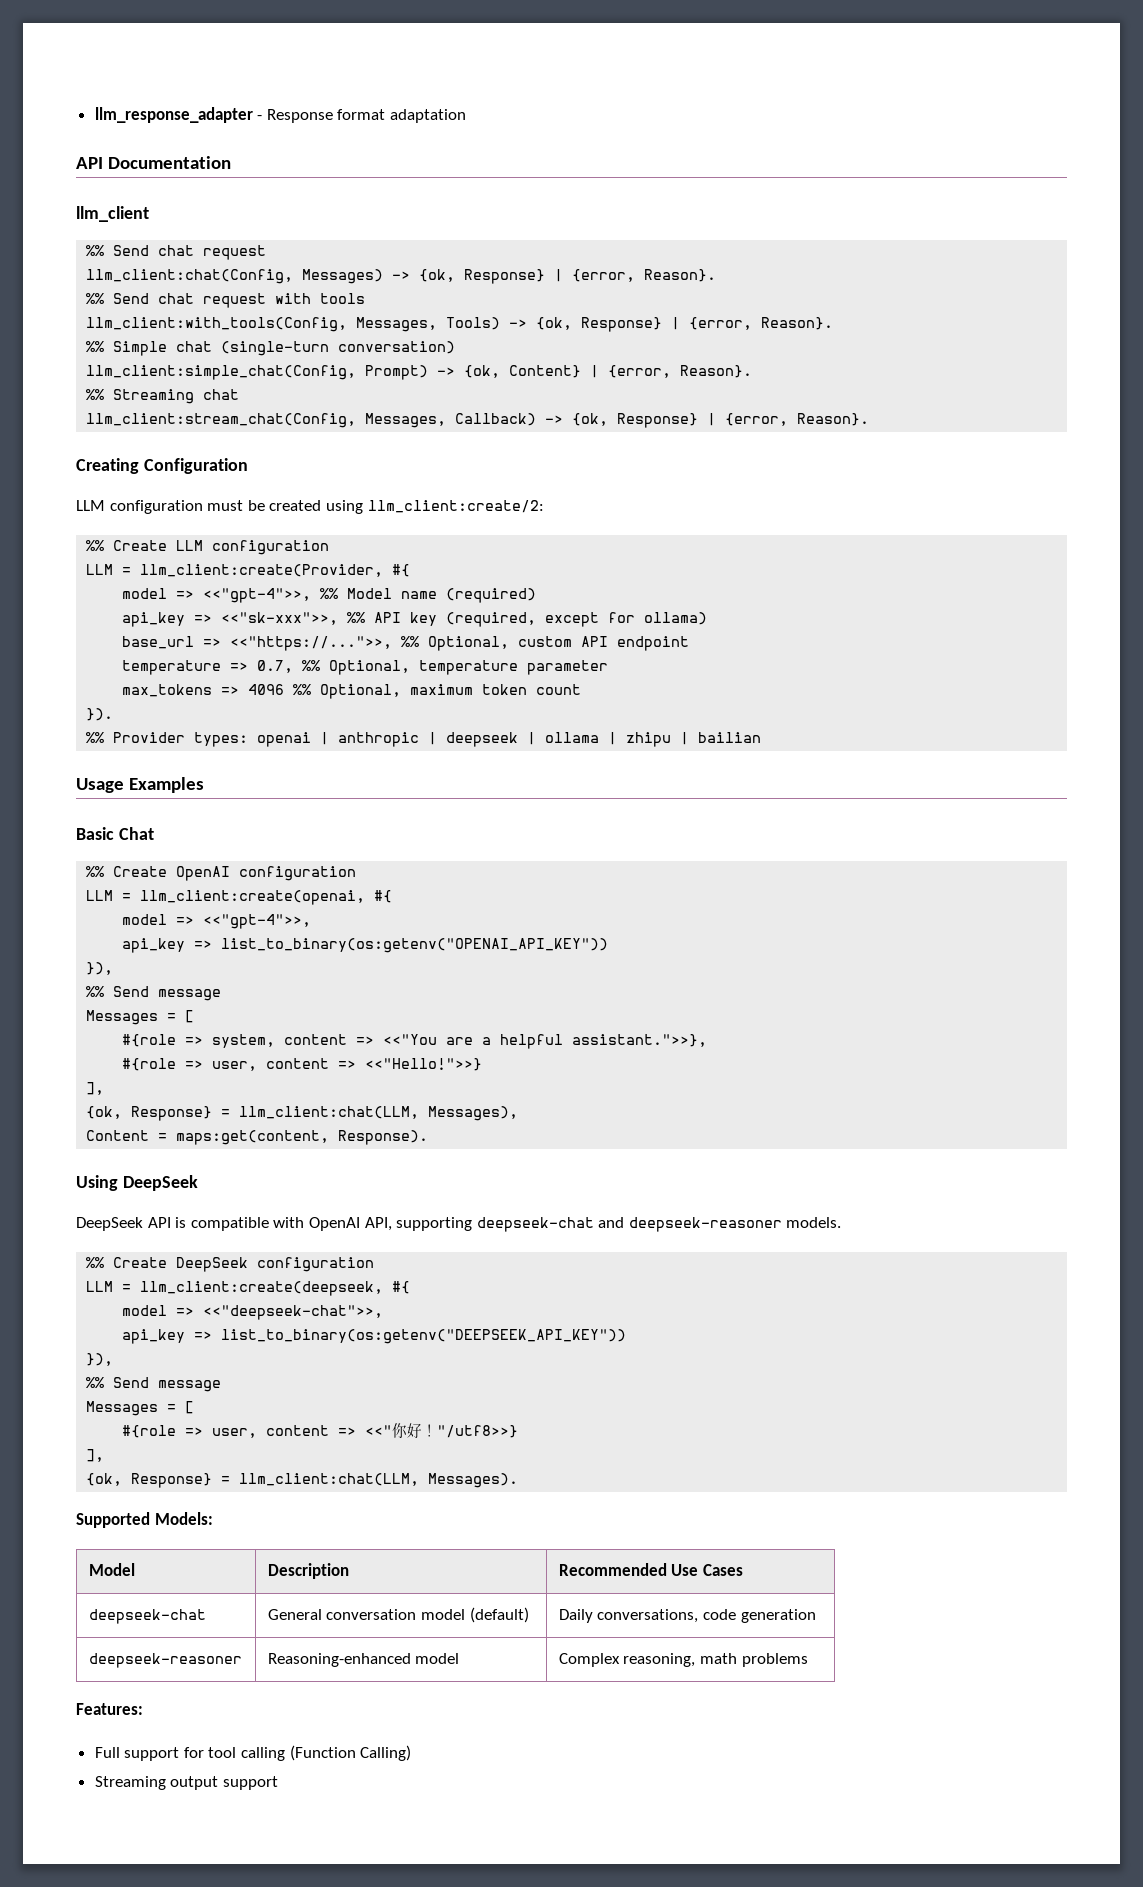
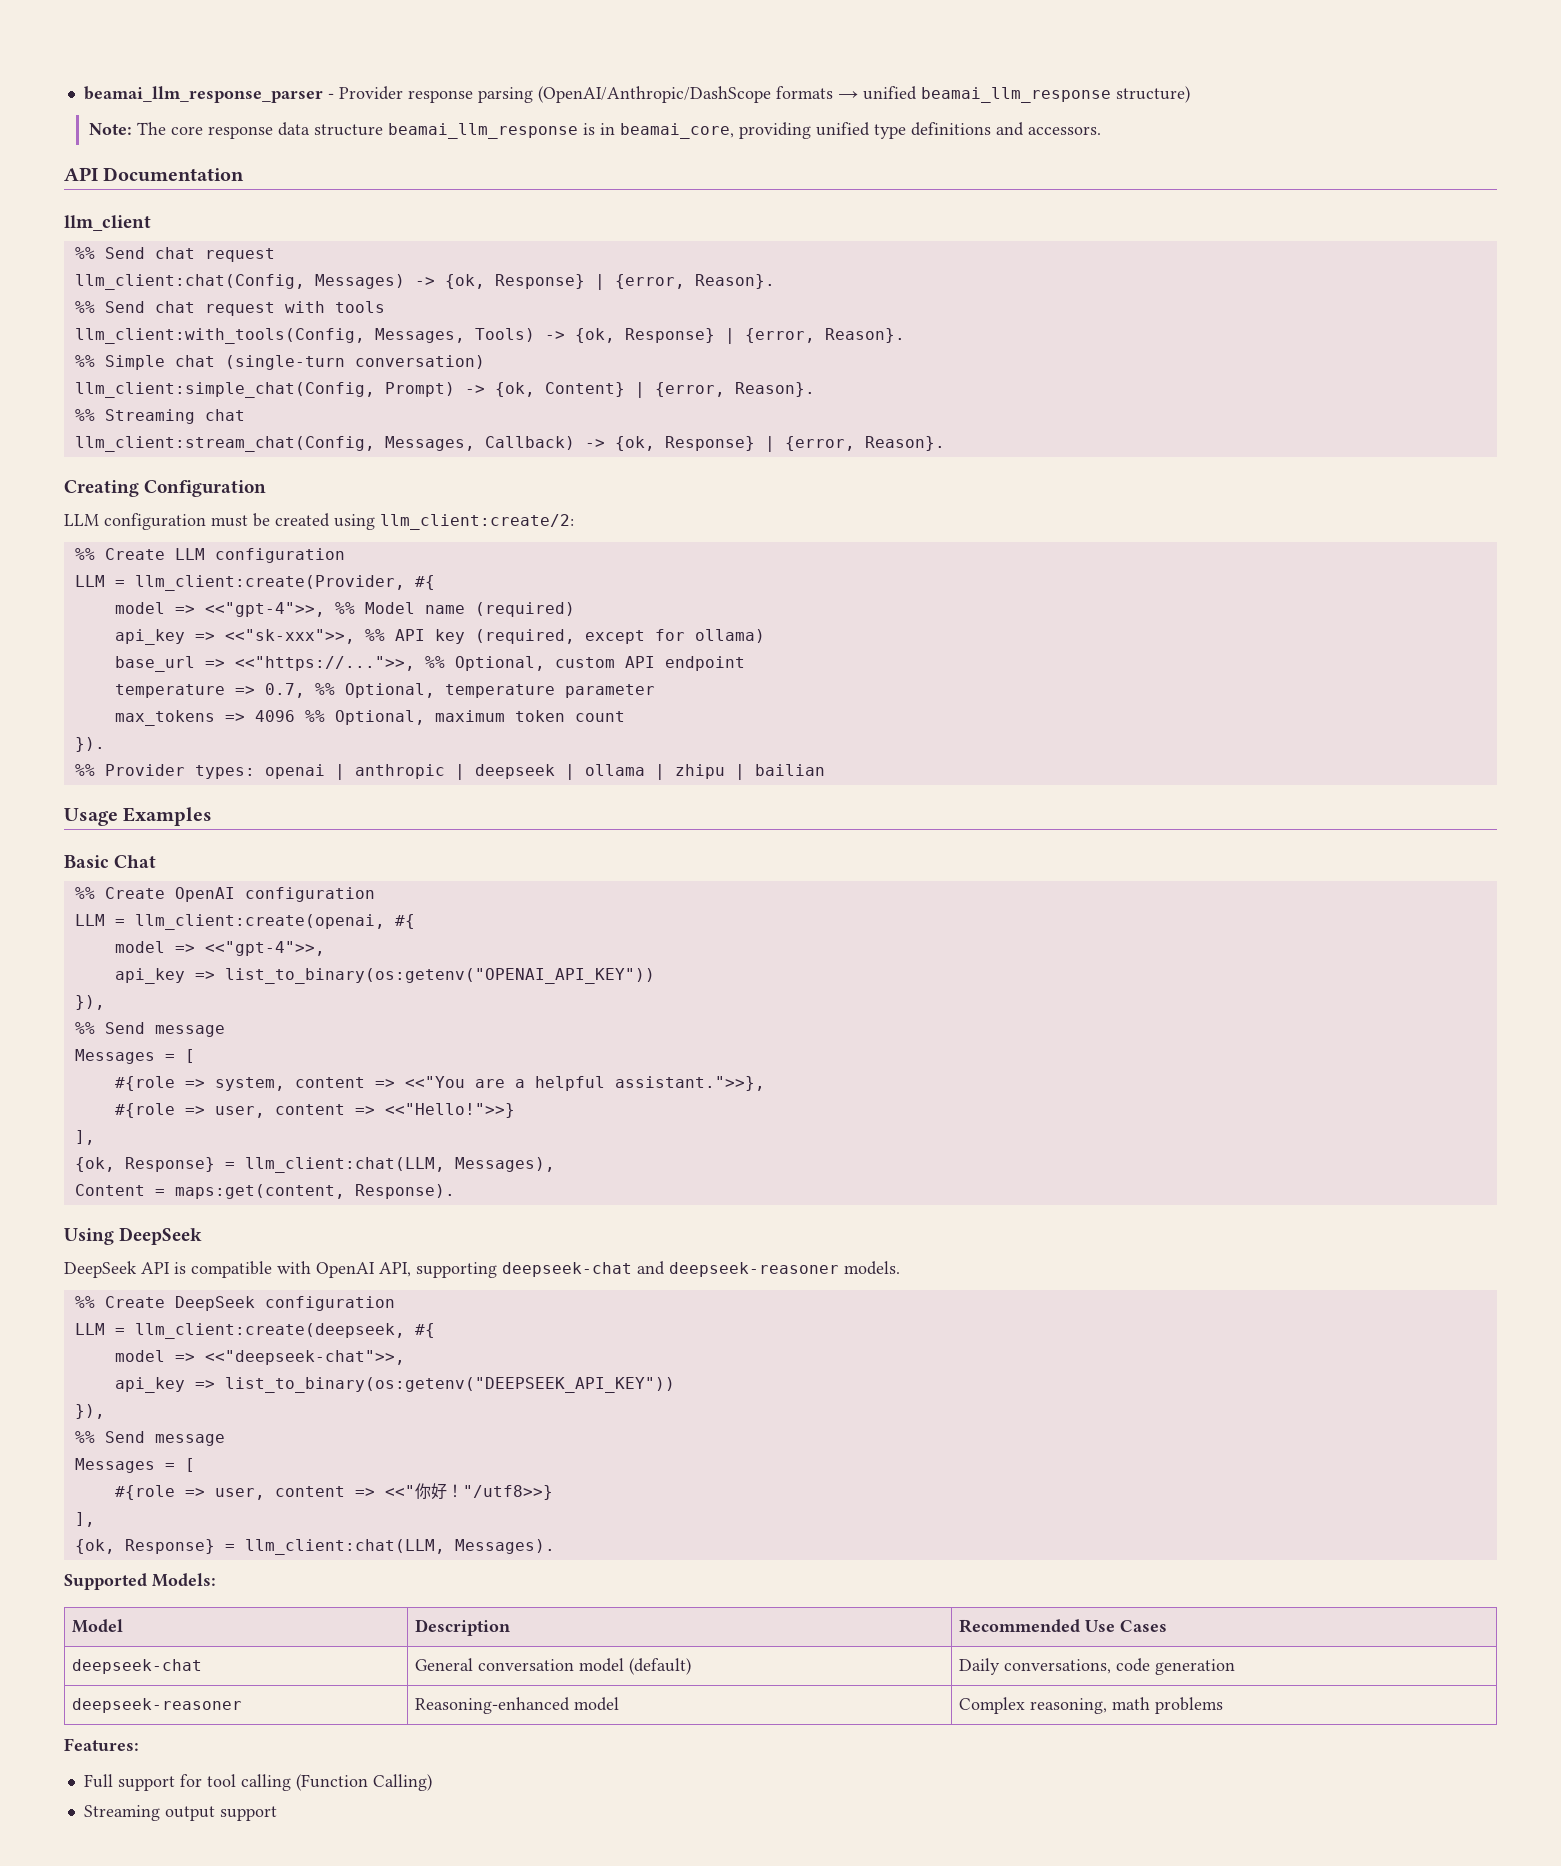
- llm_response_adapter - Response format adaptation
+ beamai_llm_response_parser - Provider response parsing (OpenAI/Anthropic/DashScope formats → unified beamai_llm_response structure)
+ Note: The core response data structure beamai_llm_response is in beamai_core, providing unified type definitions and accessors.

